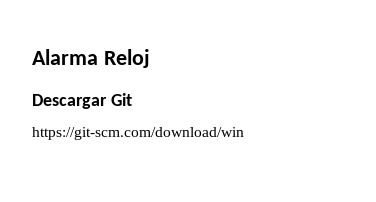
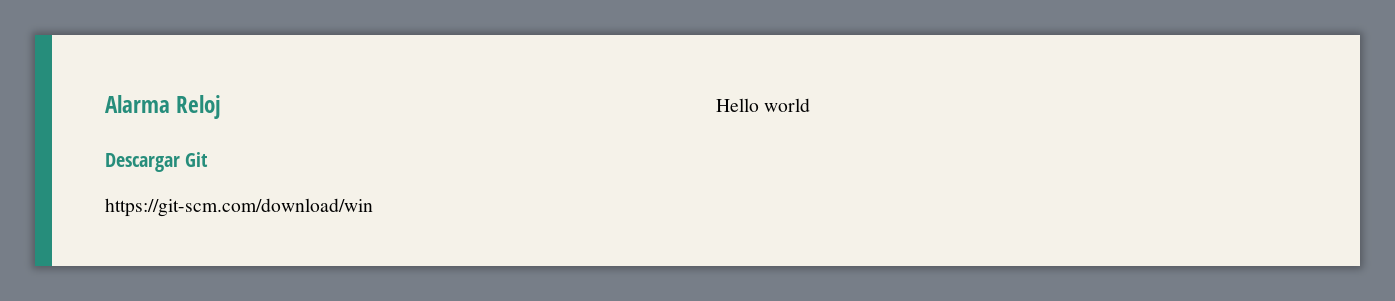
+ Hello world

